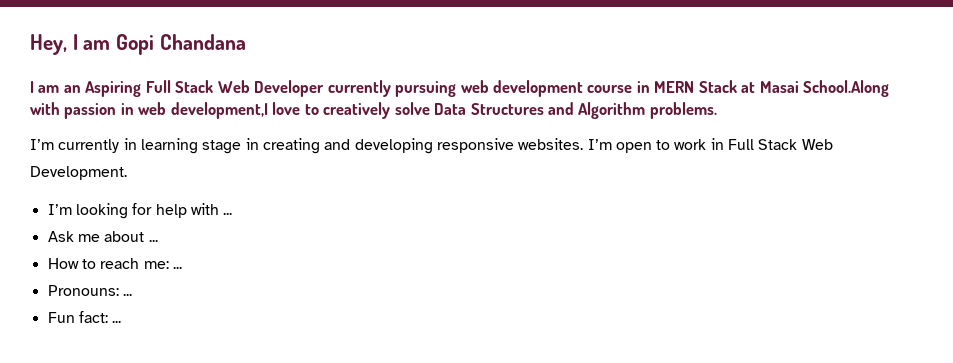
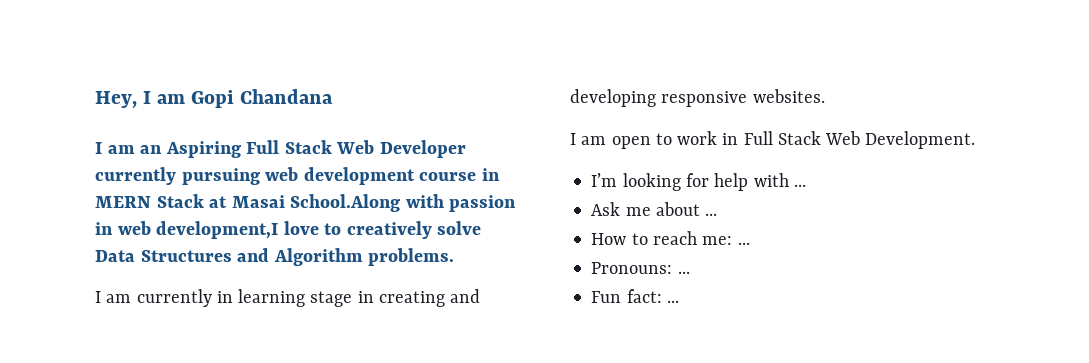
- I’m currently in learning stage in creating and developing responsive websites. I’m open to work in Full Stack Web Development.
+ I am currently in learning stage in creating and developing responsive websites.
+ I am open to work in Full Stack Web Development.

